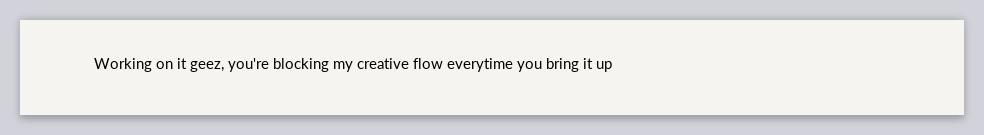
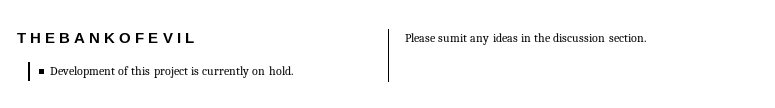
- Working on it geez, you're blocking my creative flow everytime you bring it up
+ T H E B A N K O F E V I L
+ Development of this project is currently on hold.
+ Please sumit any ideas in the discussion section.

